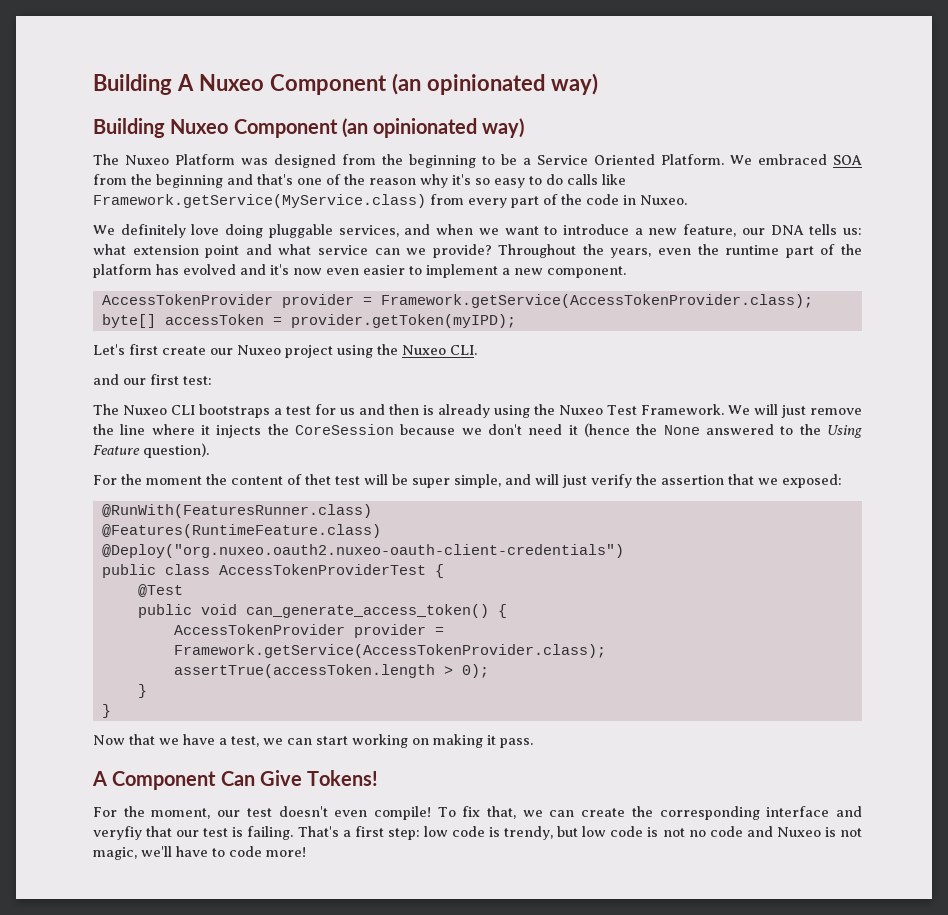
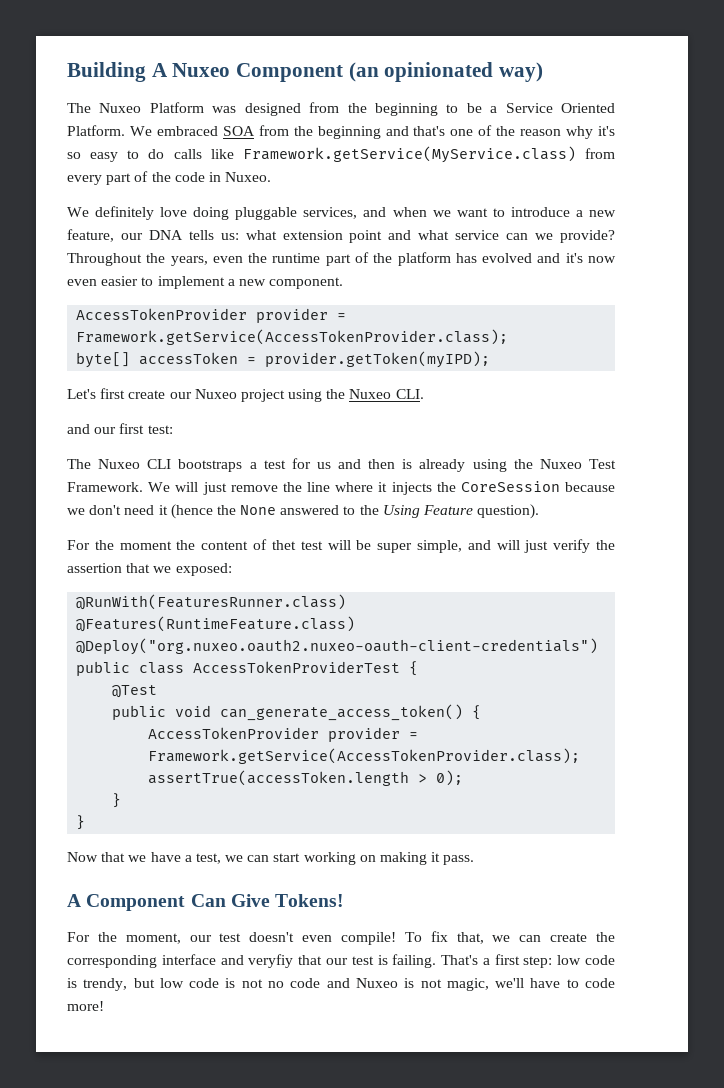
- Building Nuxeo Component (an opinionated way)

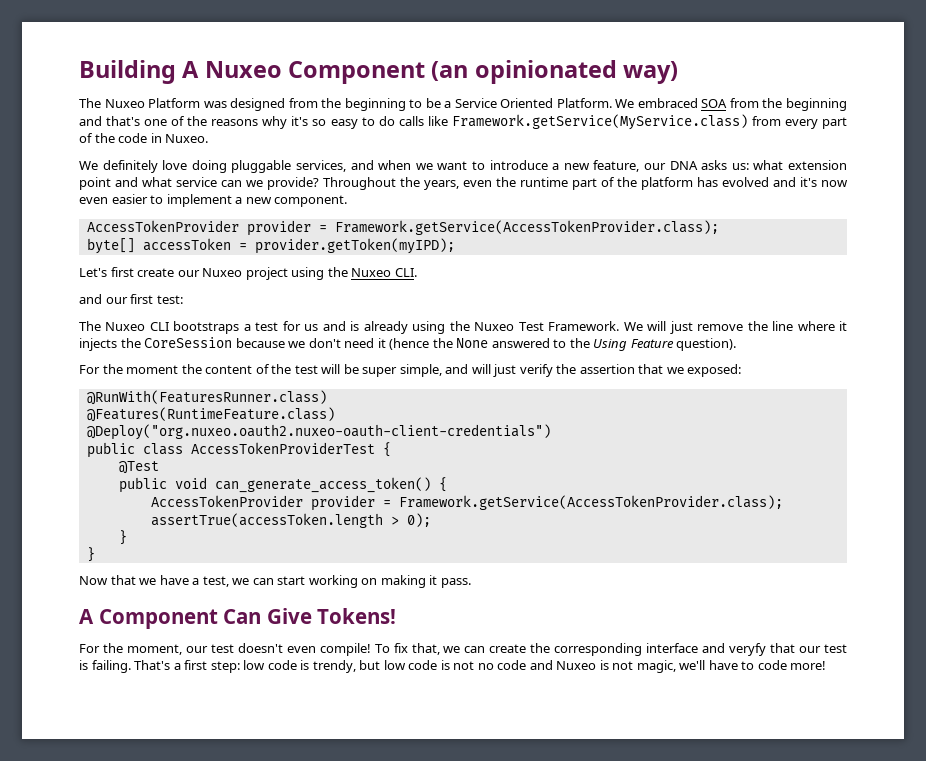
- We embraced SOA from the beginning and that's one of the reason why it's so easy to do calls like Framework.getService(MyService.class) from every part of the code in Nuxeo.
+ We embraced SOA from the beginning and that's one of the reasons why it's so easy to do calls like Framework.getService(MyService.class) from every part of the code in Nuxeo.
- We definitely love doing pluggable services, and when we want to introduce a new feature, our DNA tells us: what extension point and what service can we provide?
+ We definitely love doing pluggable services, and when we want to introduce a new feature, our DNA asks us: what extension point and what service can we provide?
- The Nuxeo CLI bootstraps a test for us and then is already using the Nuxeo Test Framework.
+ The Nuxeo CLI bootstraps a test for us and is already using the Nuxeo Test Framework.
- For the moment the content of thet test will be super simple, and will just verify the assertion that we exposed:
+ For the moment the content of the test will be super simple, and will just verify the assertion that we exposed:
- To fix that, we can create the corresponding interface and veryfiy that our test is failing.
+ To fix that, we can create the corresponding interface and veryfy that our test is failing.

